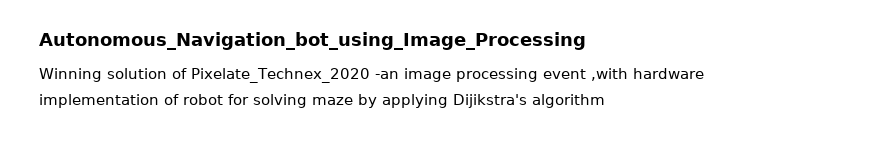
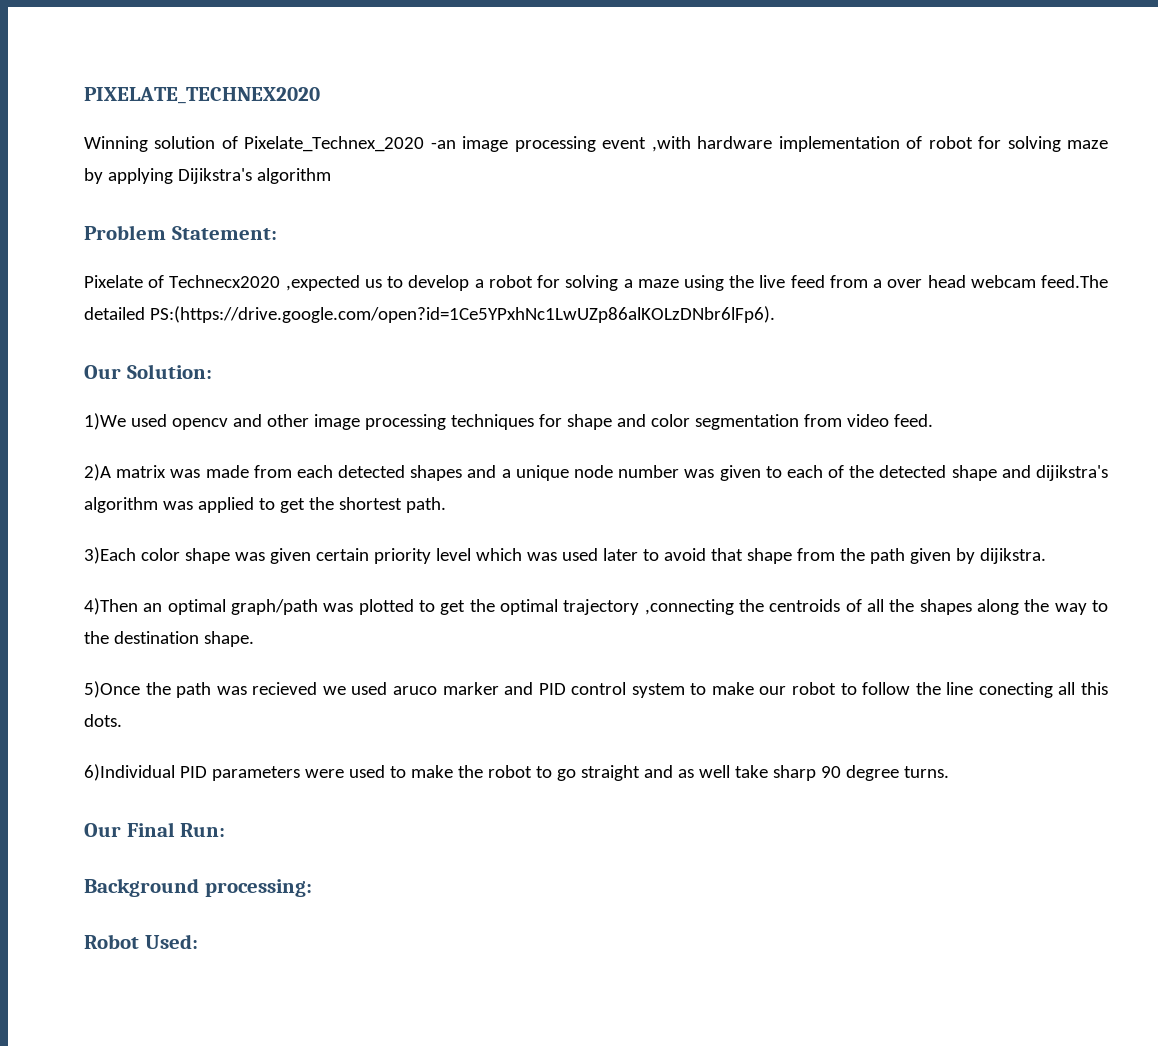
- Autonomous_Navigation_bot_using_Image_Processing
+ PIXELATE_TECHNEX2020
+ Problem Statement:
+ Pixelate of Technecx2020 ,expected us to develop a robot for solving a maze using the live feed from a over head webcam feed.The detailed PS:(https://drive.google.com/open?id=1Ce5YPxhNc1LwUZp86alKOLzDNbr6lFp6).
+ Our Solution:
+ 1)We used opencv and other image processing techniques for shape and color segmentation from video feed.
+ 2)A matrix was made from each detected shapes and a unique node number was given to each of the detected shape and dijikstra's algorithm was applied to get the shortest path.
+ 3)Each color shape was given certain priority level which was used later to avoid that shape from the path given by dijikstra.
+ 4)Then an optimal graph/path was plotted to get the optimal trajectory ,connecting the centroids of all the shapes along the way to the destination shape.
+ 5)Once the path was recieved we used aruco marker and PID control system to make our robot to follow the line conecting all this dots.
+ 6)Individual PID parameters were used to make the robot to go straight and as well take sharp 90 degree turns.
+ Our Final Run:
+ Background processing:
+ Robot Used:

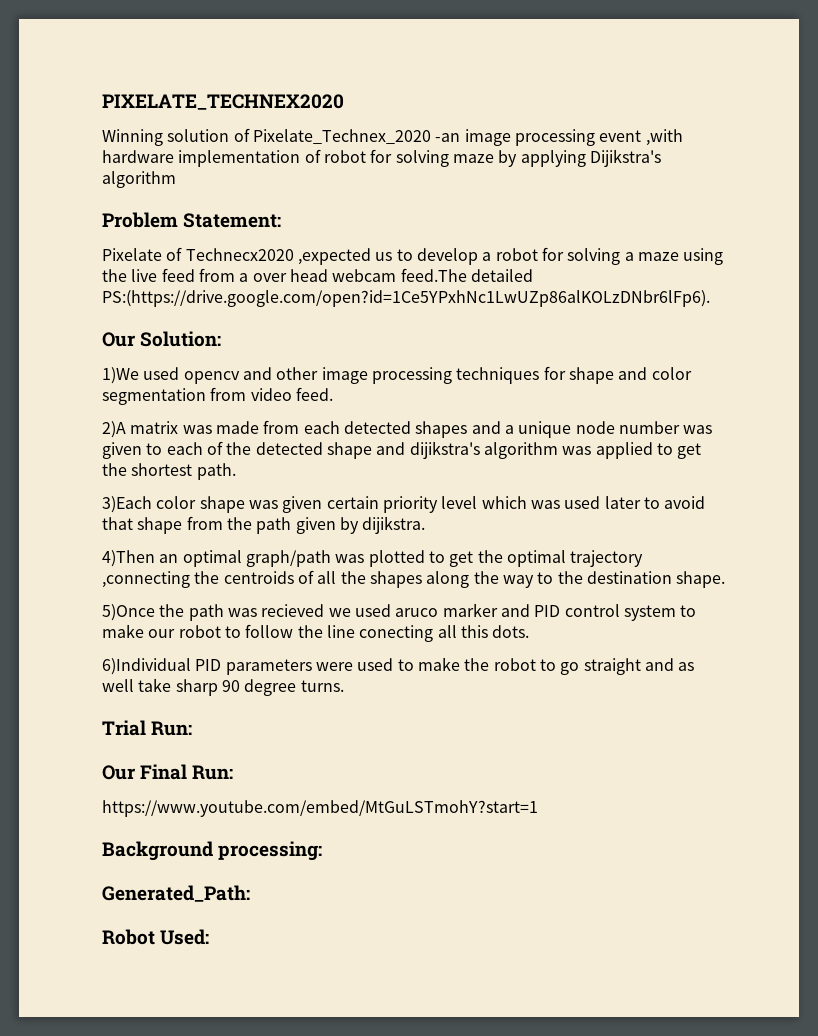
+ Trial Run:
+ https://www.youtube.com/embed/MtGuLSTmohY?start=1
+ Generated_Path:

